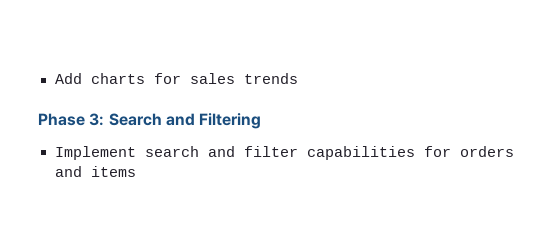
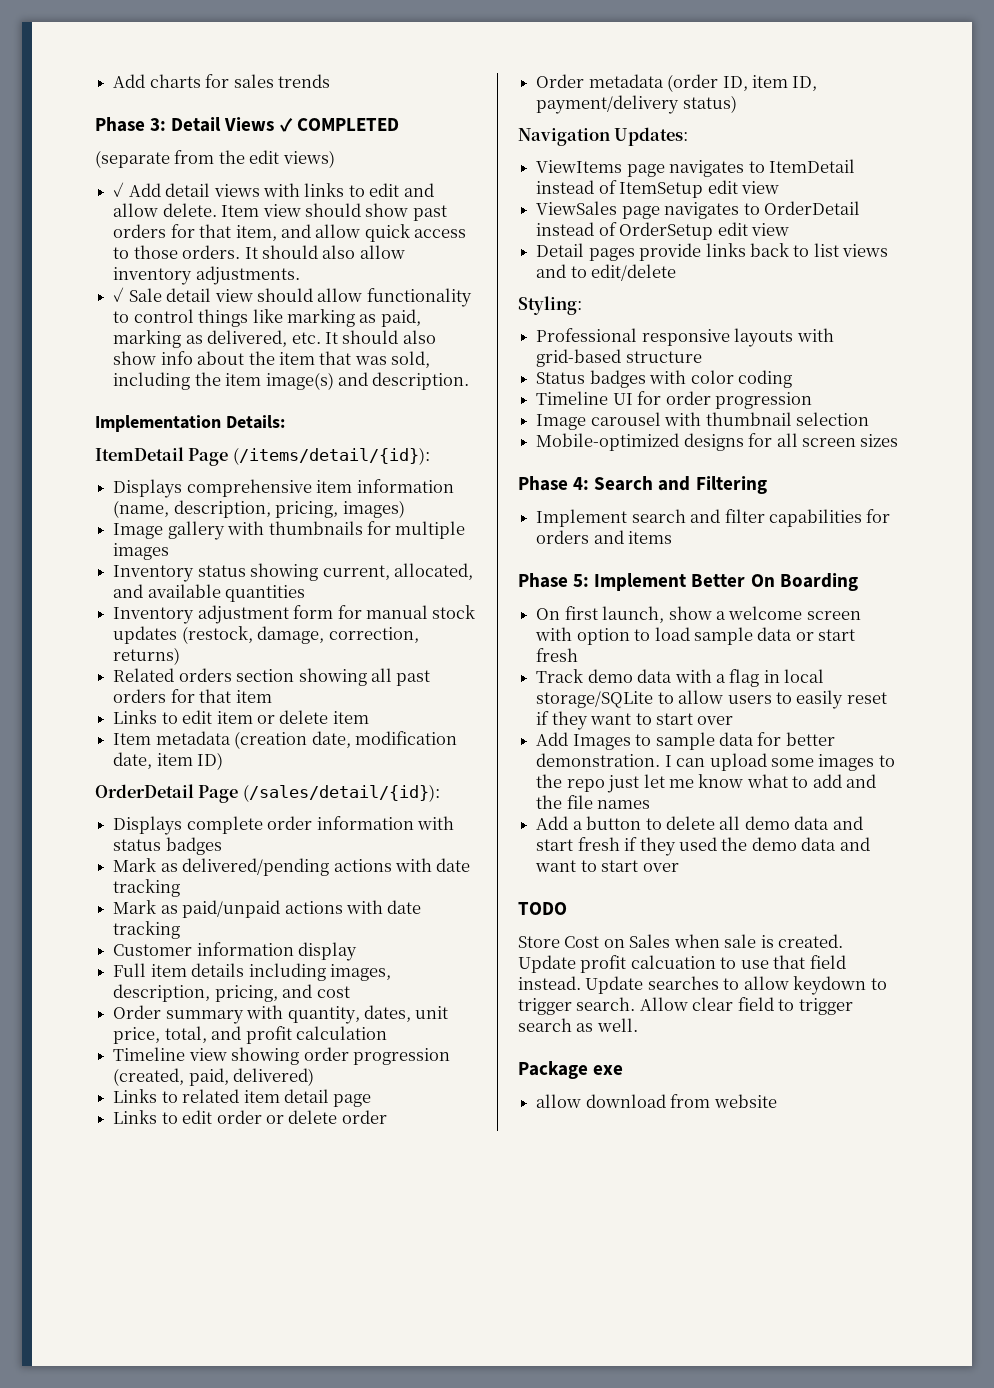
- Phase 3: Search and Filtering
+ Phase 3: Detail Views ✓ COMPLETED
+ (separate from the edit views)
+ ✓ Add detail views with links to edit and allow delete. Item view should show past orders for that item, and allow quick access to those orders. It should also allow inventory adjustments.
+ ✓ Sale detail view should allow functionality to control things like marking as paid, marking as delivered, etc. It should also show info about the item that was sold, including the item image(s) and description.
+ Implementation Details:
+ ItemDetail Page (/items/detail/{id}):
+ Displays comprehensive item information (name, description, pricing, images)
+ Image gallery with thumbnails for multiple images
+ Inventory status showing current, allocated, and available quantities
+ Inventory adjustment form for manual stock updates (restock, damage, correction, returns)
+ Related orders section showing all past orders for that item
+ Links to edit item or delete item
+ Item metadata (creation date, modification date, item ID)
+ OrderDetail Page (/sales/detail/{id}):
+ Displays complete order information with status badges
+ Mark as delivered/pending actions with date tracking
+ Mark as paid/unpaid actions with date tracking
+ Customer information display
+ Full item details including images, description, pricing, and cost
+ Order summary with quantity, dates, unit price, total, and profit calculation
+ Timeline view showing order progression (created, paid, delivered)
+ Links to related item detail page
+ Links to edit order or delete order
+ Order metadata (order ID, item ID, payment/delivery status)
+ Navigation Updates:
+ ViewItems page navigates to ItemDetail instead of ItemSetup edit view
+ ViewSales page navigates to OrderDetail instead of OrderSetup edit view
+ Detail pages provide links back to list views and to edit/delete
+ Styling:
+ Professional responsive layouts with grid-based structure
+ Status badges with color coding
+ Timeline UI for order progression
+ Image carousel with thumbnail selection
+ Mobile-optimized designs for all screen sizes
+ Phase 4: Search and Filtering
+ Phase 5: Implement Better On Boarding
+ On first launch, show a welcome screen with option to load sample data or start fresh
+ Track demo data with a flag in local storage/SQLite to allow users to easily reset if they want to start over
+ Add Images to sample data for better demonstration. I can upload some images to the repo just let me know what to add and the file names
+ Add a button to delete all demo data and start fresh if they used the demo data and want to start over
+ TODO
+ Store Cost on Sales when sale is created. Update profit calcuation to use that field instead. Update searches to allow keydown to trigger search. Allow clear field to trigger search as well.
+ Package exe
+ allow download from website

